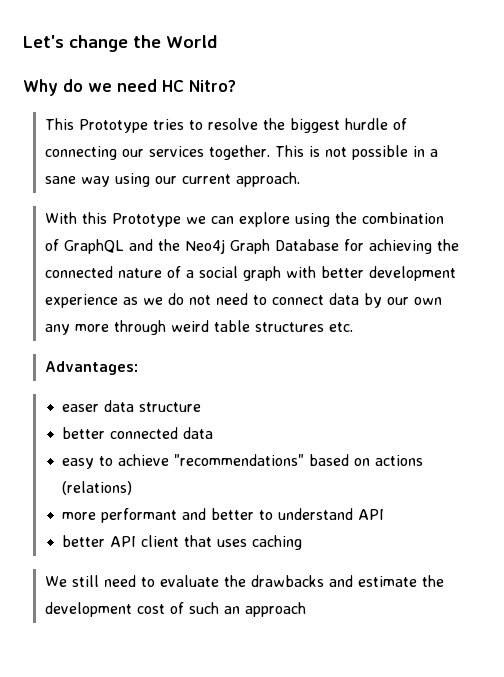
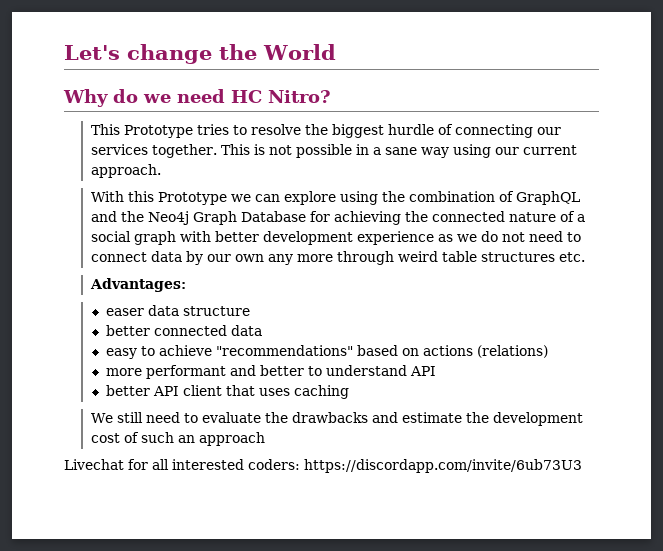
+ Livechat for all interested coders: https://discordapp.com/invite/6ub73U3

